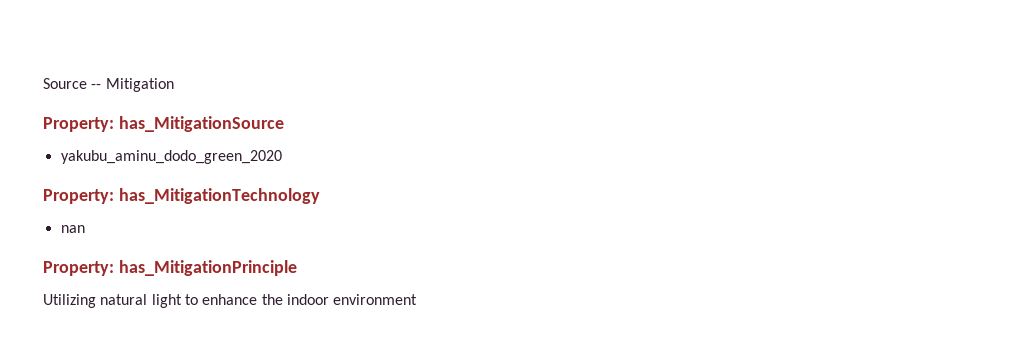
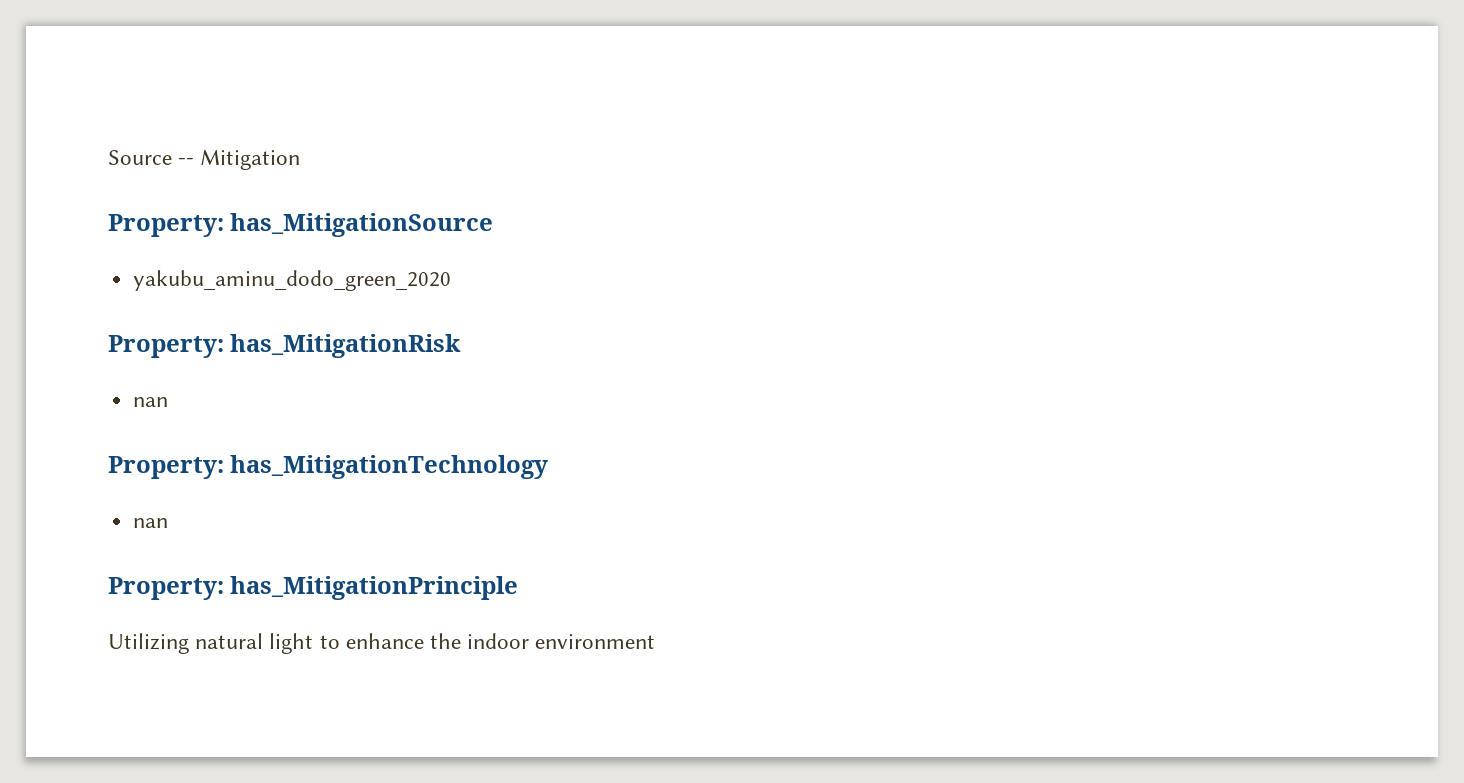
+ Property: has_MitigationRisk
+ nan

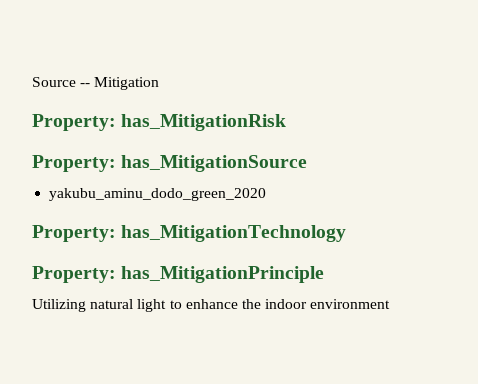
+ Property: has_MitigationRisk
- Property: has_MitigationRisk
- nan
  Property: has_MitigationTechnology
- nan

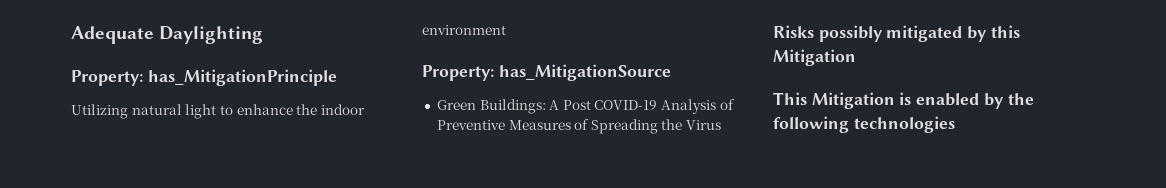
- Source -- Mitigation
- Property: has_MitigationRisk
- Property: has_MitigationSource
- yakubu_aminu_dodo_green_2020
- Property: has_MitigationTechnology
+ Adequate Daylighting
+ Property: has_MitigationSource
+ Green Buildings: A Post COVID-19 Analysis of Preventive Measures of Spreading the Virus
+ Risks possibly mitigated by this Mitigation
+ This Mitigation is enabled by the following technologies

